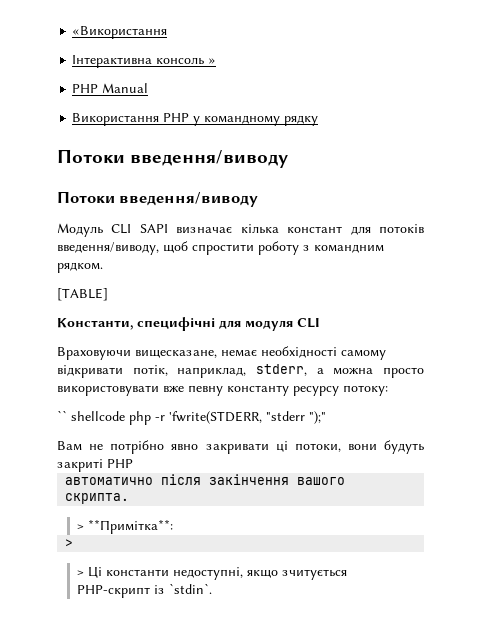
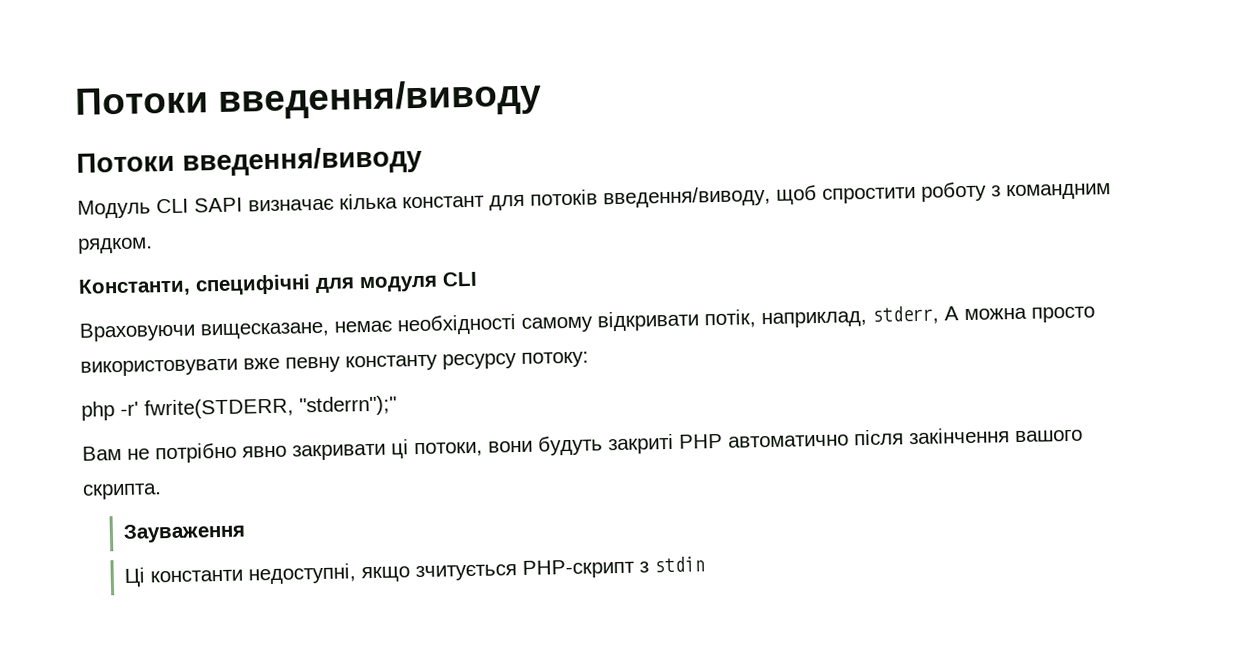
- «Використання
- Інтерактивна консоль »
- PHP Manual
- Використання PHP у командному рядку
- [TABLE]
- Враховуючи вищесказане, немає необхідності самому відкривати потік, наприклад, stderr, а можна просто використовувати вже певну константу ресурсу потоку:
+ Враховуючи вищесказане, немає необхідності самому відкривати потік, наприклад, stderr, А можна просто використовувати вже певну константу ресурсу потоку:
- `` shellcode php -r 'fwrite(STDERR, "stderr ");"
+ php -r' fwrite(STDERR, "stderrn");"
- Вам не потрібно явно закривати ці потоки, вони будуть закриті PHP
- автоматично після закінчення вашого скрипта.
+ Вам не потрібно явно закривати ці потоки, вони будуть закриті PHP автоматично після закінчення вашого скрипта.
- > **Примітка**:
- >
- > Ці константи недоступні, якщо зчитується PHP-скрипт із `stdin`.
+ Зауваження
+ Ці константи недоступні, якщо зчитується PHP-скрипт з stdin

